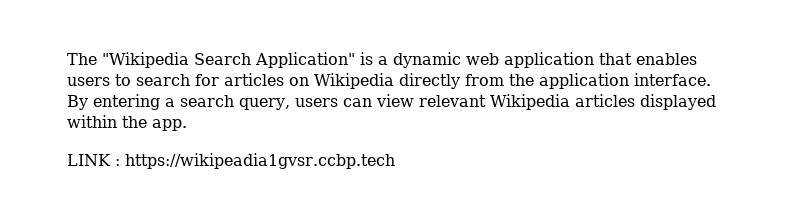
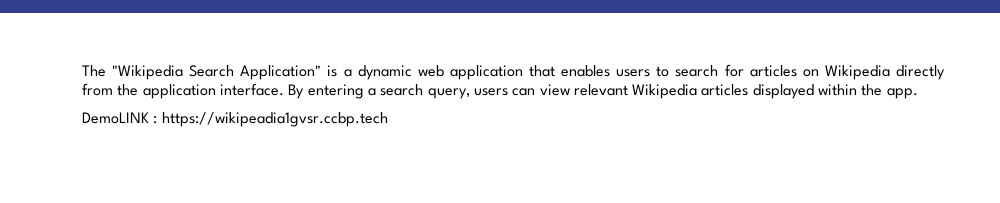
- LINK : https://wikipeadia1gvsr.ccbp.tech
+ DemoLINK : https://wikipeadia1gvsr.ccbp.tech

